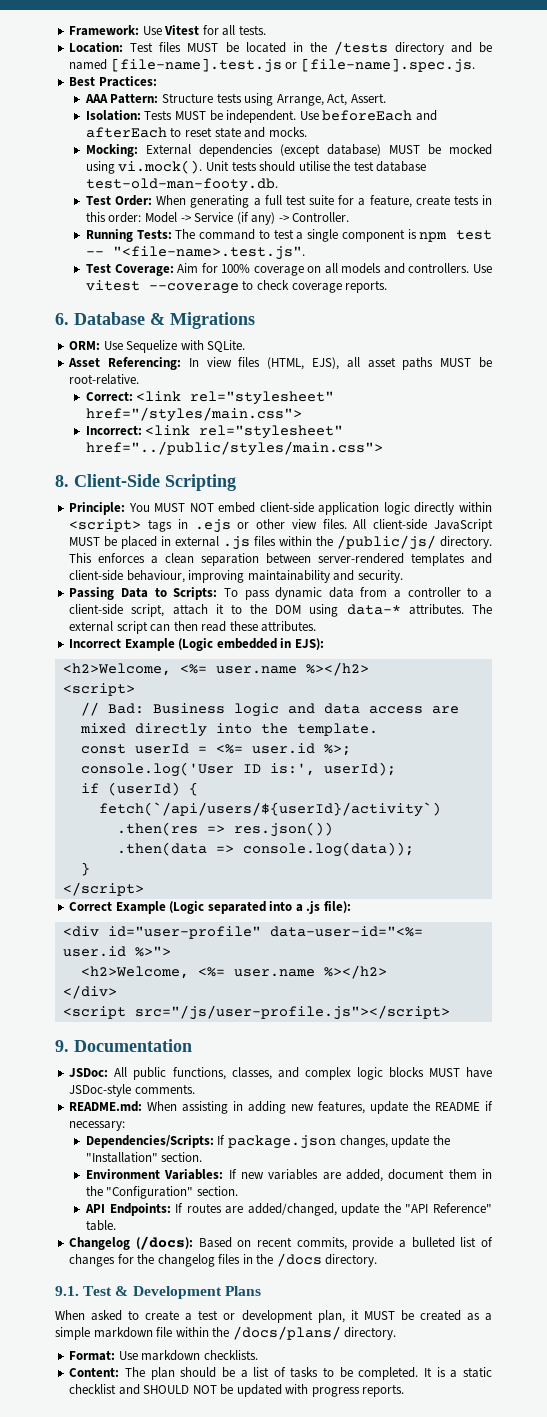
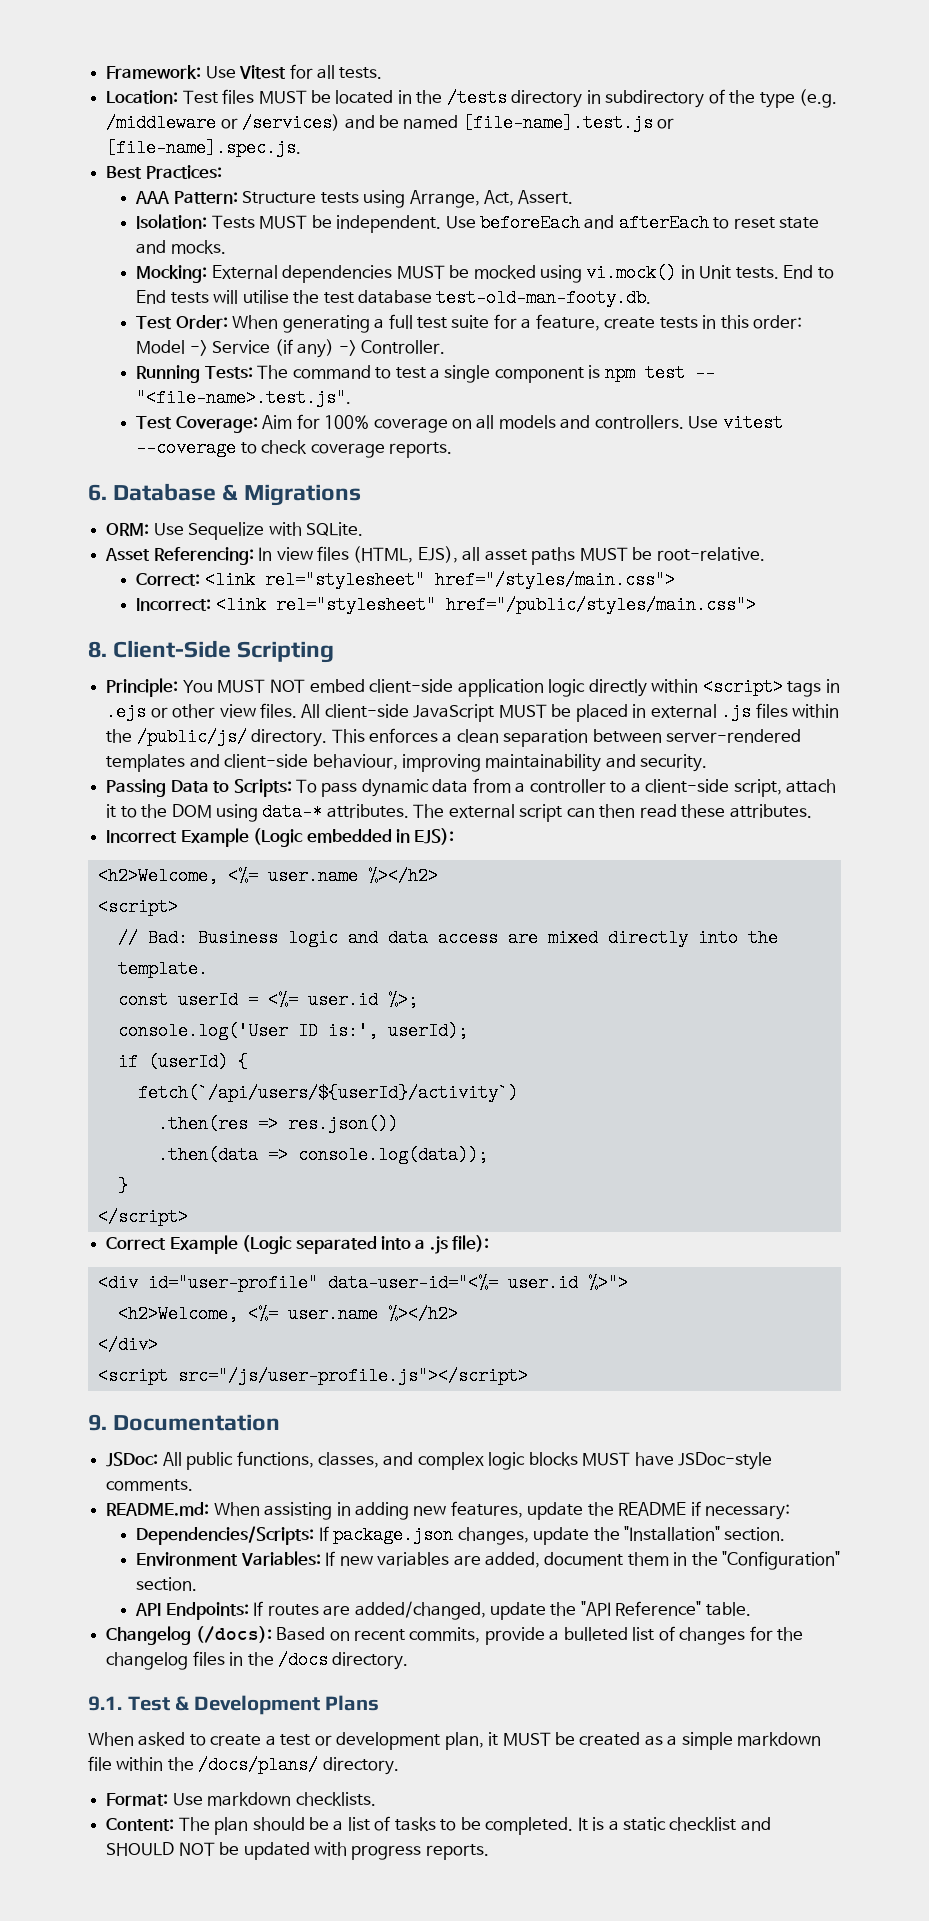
- Location: Test files MUST be located in the /tests directory and be named [file-name].test.js or [file-name].spec.js.
+ Location: Test files MUST be located in the /tests directory in subdirectory of the type (e.g. /middleware or /services) and be named [file-name].test.js or [file-name].spec.js.
- Mocking: External dependencies (except database) MUST be mocked using vi.mock(). Unit tests should utilise the test database test-old-man-footy.db.
+ Mocking: External dependencies MUST be mocked using vi.mock() in Unit tests. End to End tests will utilise the test database test-old-man-footy.db.
- Incorrect: <link rel="stylesheet" href="../public/styles/main.css">
+ Incorrect: <link rel="stylesheet" href="/public/styles/main.css">

